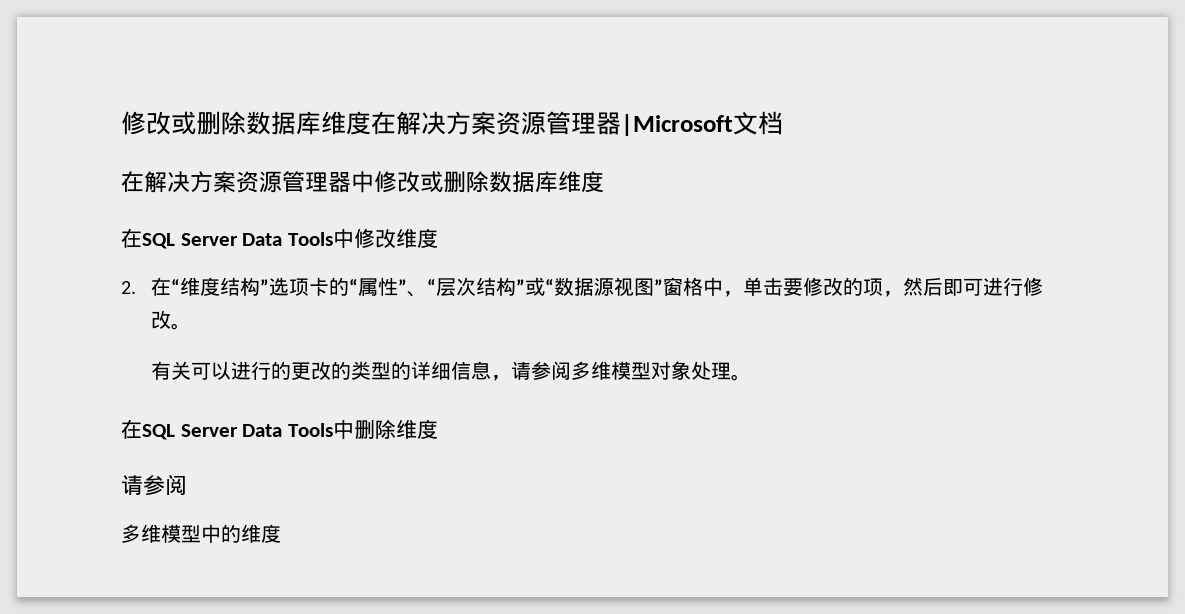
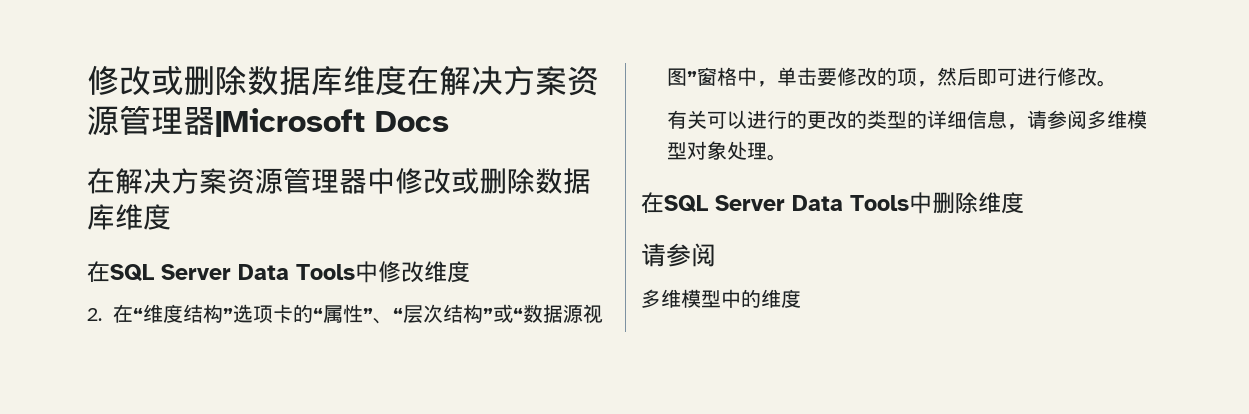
- 修改或删除数据库维度在解决方案资源管理器|Microsoft文档
+ 修改或删除数据库维度在解决方案资源管理器|Microsoft Docs

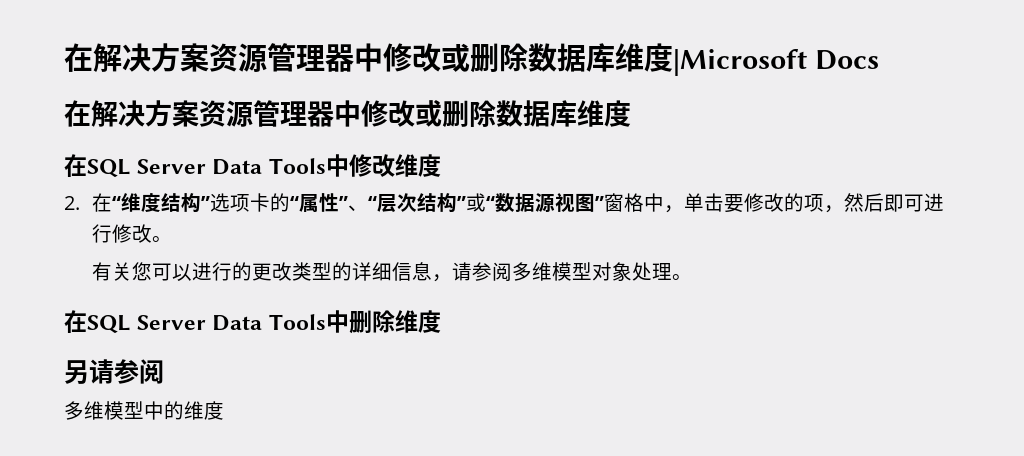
- 修改或删除数据库维度在解决方案资源管理器|Microsoft Docs
+ 在解决方案资源管理器中修改或删除数据库维度|Microsoft Docs
- 有关可以进行的更改的类型的详细信息，请参阅多维模型对象处理。
+ 有关您可以进行的更改类型的详细信息，请参阅多维模型对象处理。
  在SQL Server Data Tools中删除维度
- 请参阅
+ 另请参阅

